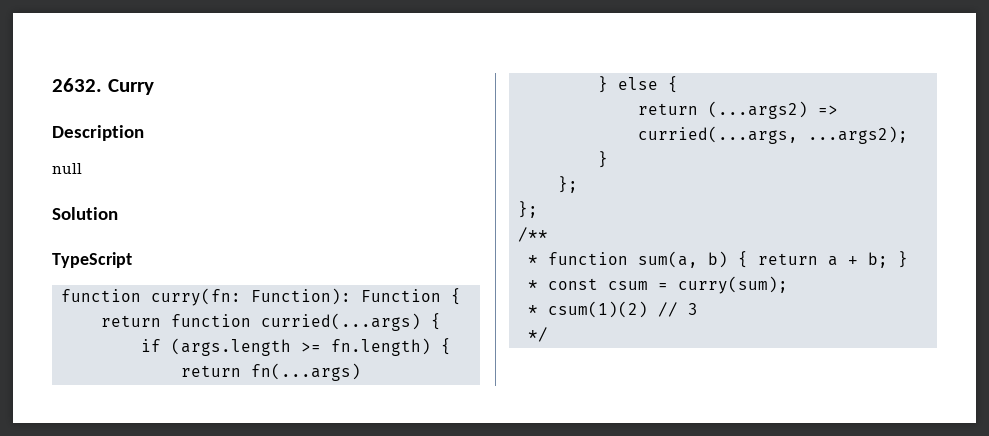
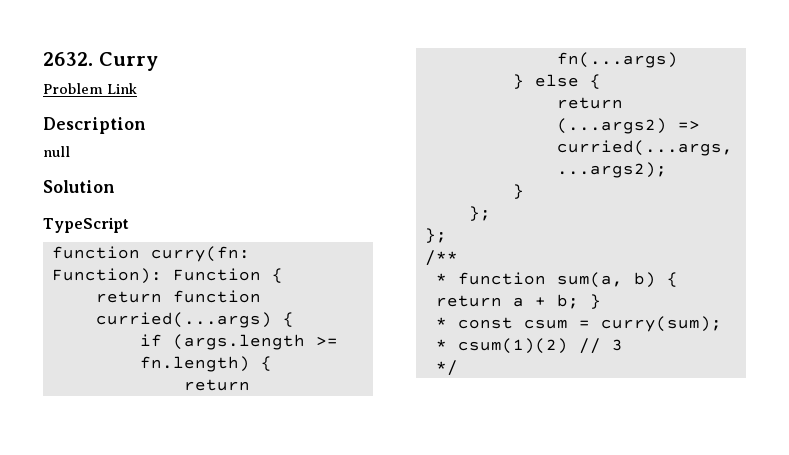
+ Problem Link

